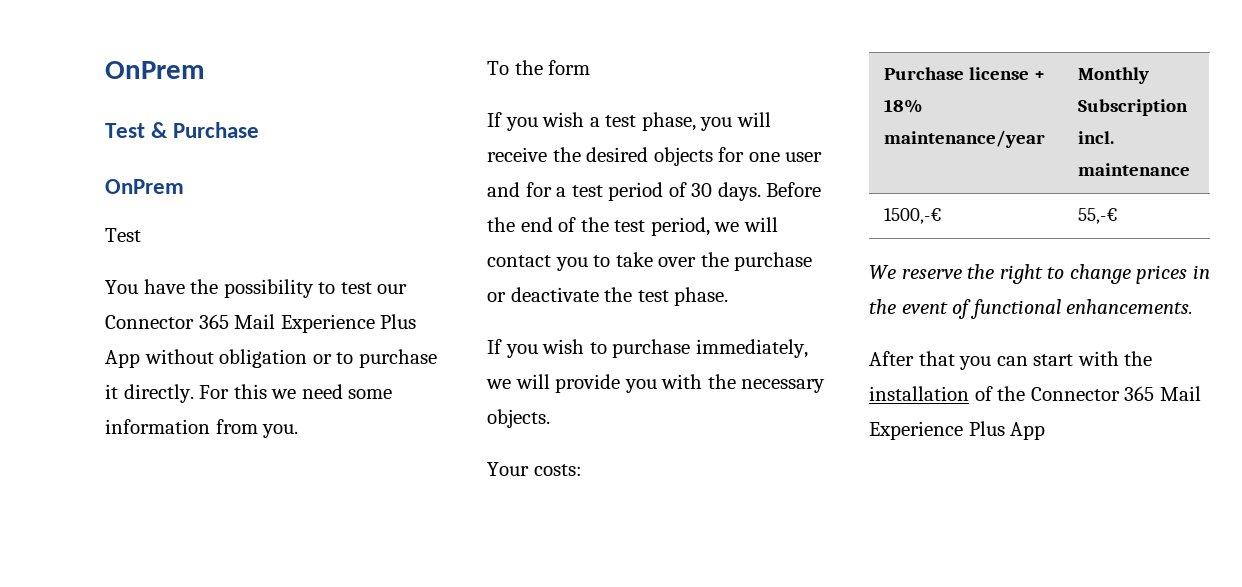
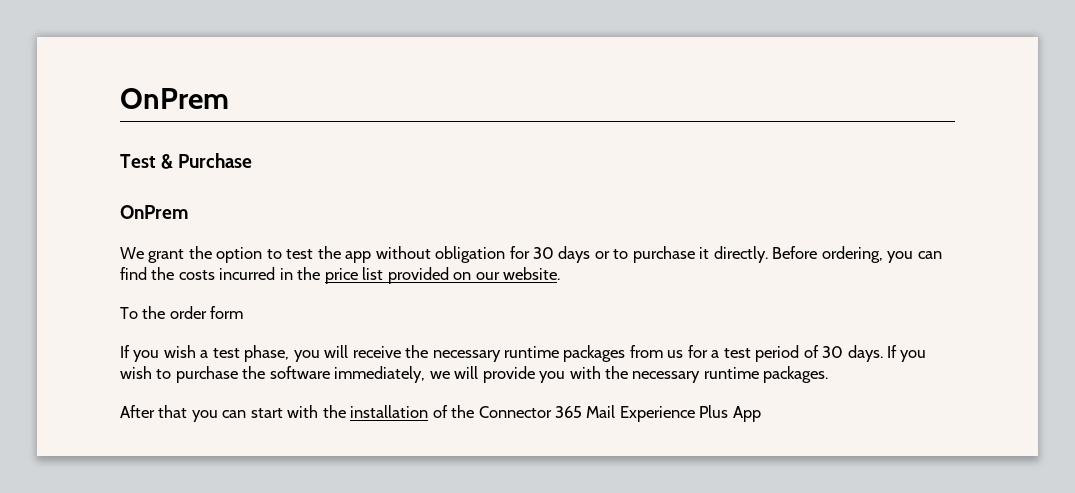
  Test & Purchase
  OnPrem
- Test
- You have the possibility to test our Connector 365 Mail Experience Plus App without obligation or to purchase it directly.
+ We grant the option to test the app without obligation for 30 days or to purchase it directly.
- For this we need some information from you.
+ Before ordering, you can find the costs incurred in the price list provided on our website.
- To the form
+ To the order form
- If you wish a test phase, you will receive the desired objects for one user and for a test period of 30 days. Before the end of the test period, we will contact you to take over the purchase or deactivate the test phase.
- If you wish to purchase immediately, we will provide you with the necessary objects.
- Your costs:
- Purchase license + 18% maintenance/year | Monthly Subscription incl. maintenance
- 1500,-€ | 55,-€
- We reserve the right to change prices in the event of functional enhancements.
+ If you wish a test phase, you will receive the necessary runtime packages from us for a test period of 30 days. If you wish to purchase the software immediately, we will provide you with the necessary runtime packages.

